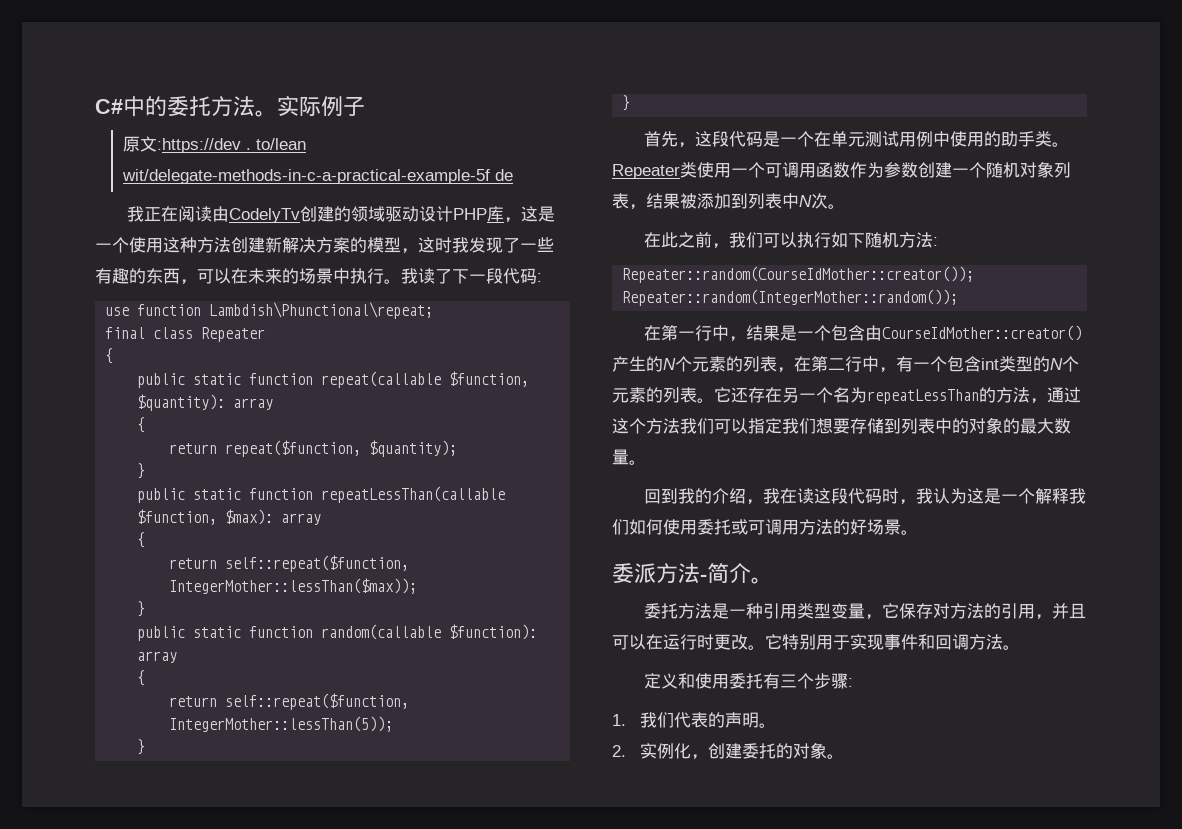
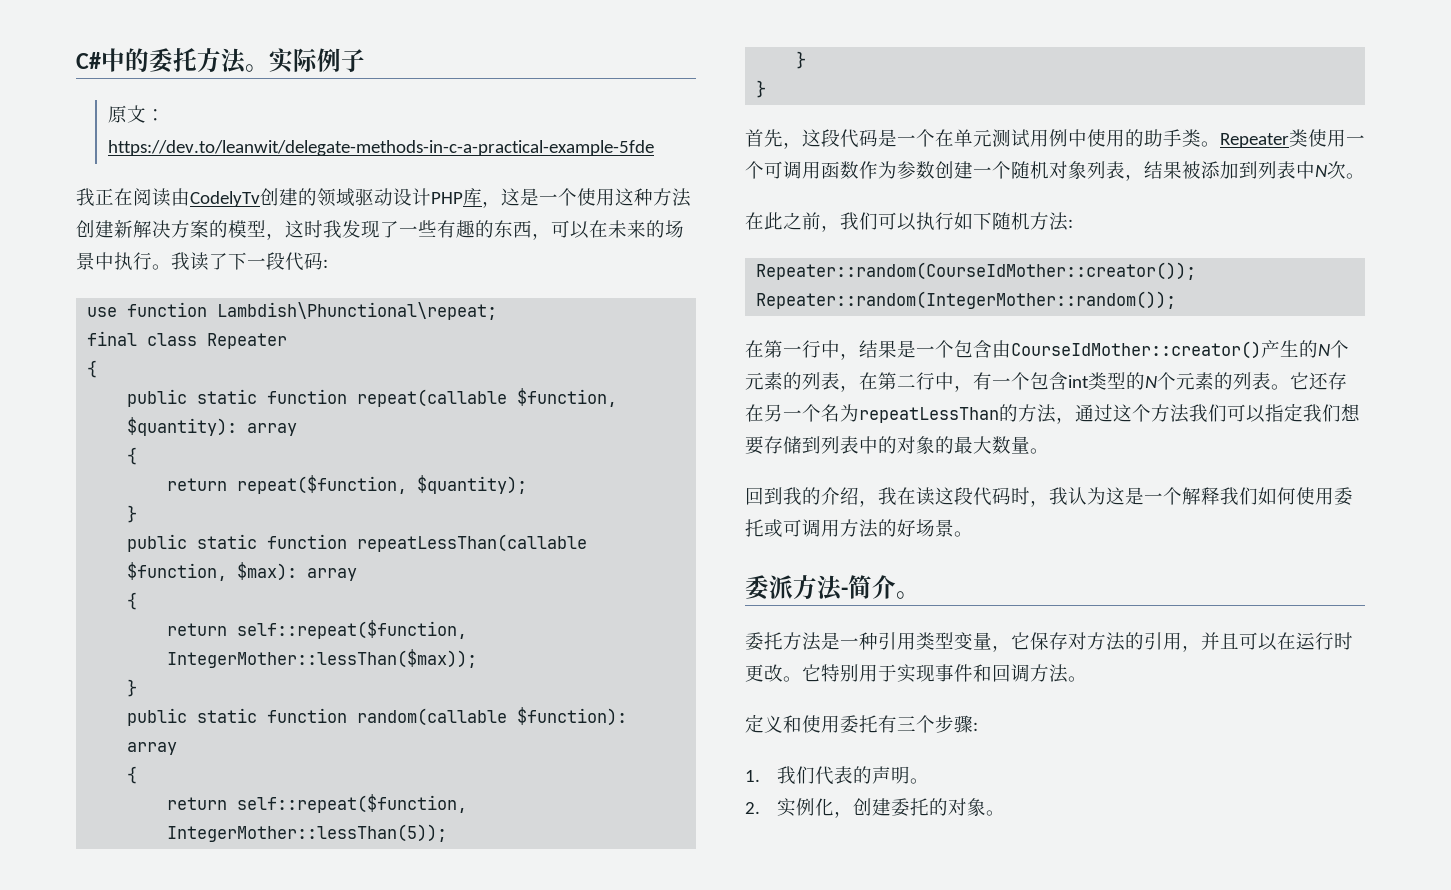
- 原文:https://dev . to/lean wit/delegate-methods-in-c-a-practical-example-5f de
+ 原文：https://dev.to/leanwit/delegate-methods-in-c-a-practical-example-5fde

